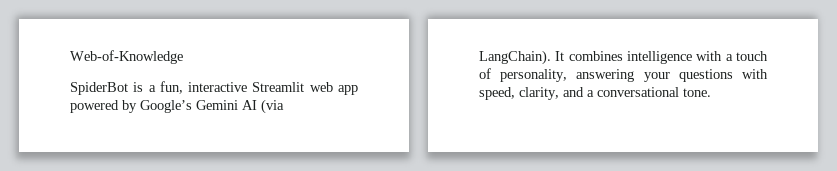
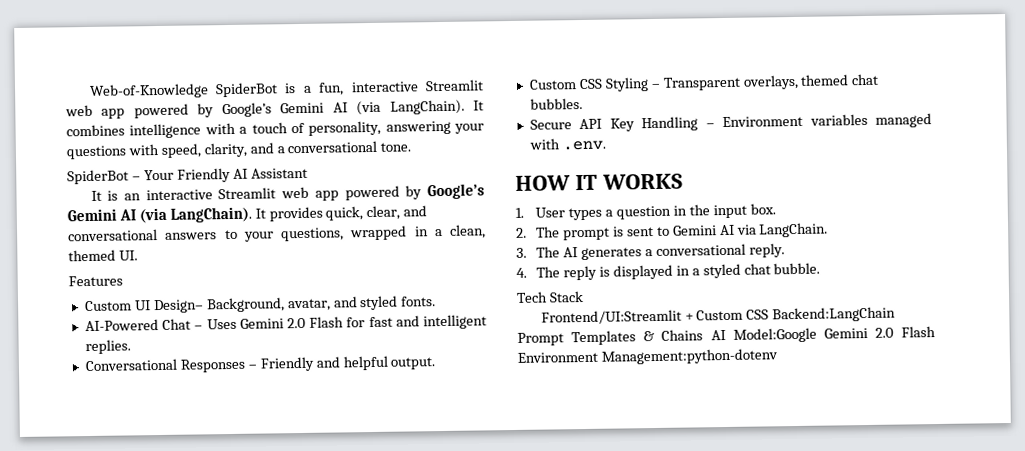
- Web-of-Knowledge
- SpiderBot is a fun, interactive Streamlit web app powered by Google’s Gemini AI (via LangChain).
+ Web-of-Knowledge SpiderBot is a fun, interactive Streamlit web app powered by Google’s Gemini AI (via LangChain).
+ SpiderBot – Your Friendly AI Assistant
+ It is an interactive Streamlit web app powered by Google’s Gemini AI (via LangChain). It provides quick, clear, and conversational answers to your questions, wrapped in a clean, themed UI.
+ Features
+ Custom UI Design– Background, avatar, and styled fonts.
+ AI-Powered Chat – Uses Gemini 2.0 Flash for fast and intelligent replies.
+ Conversational Responses – Friendly and helpful output.
+ Custom CSS Styling – Transparent overlays, themed chat bubbles.
+ Secure API Key Handling – Environment variables managed with .env.
+ HOW IT WORKS
+ 1. User types a question in the input box.
+ 2. The prompt is sent to Gemini AI via LangChain.
+ 3. The AI generates a conversational reply.
+ 4. The reply is displayed in a styled chat bubble.
+ Tech Stack
+ Frontend/UI:Streamlit + Custom CSS Backend:LangChain Prompt Templates & Chains AI Model:Google Gemini 2.0 Flash Environment Management:python-dotenv

